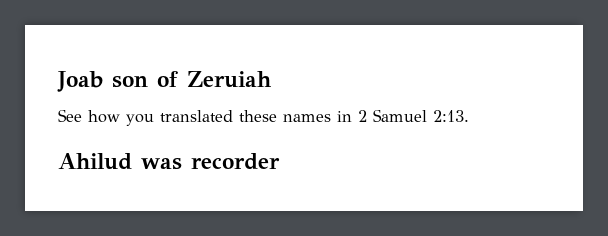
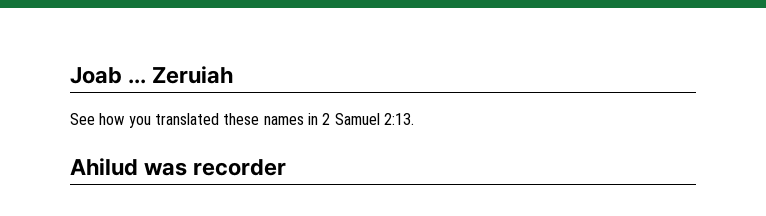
- Joab son of Zeruiah
+ Joab ... Zeruiah

